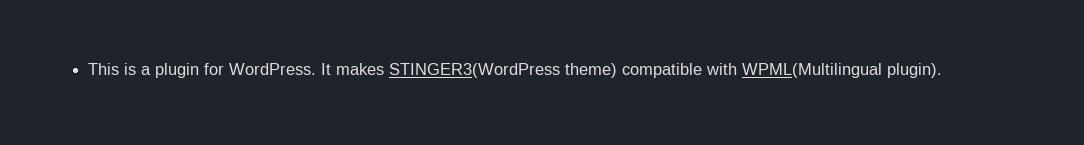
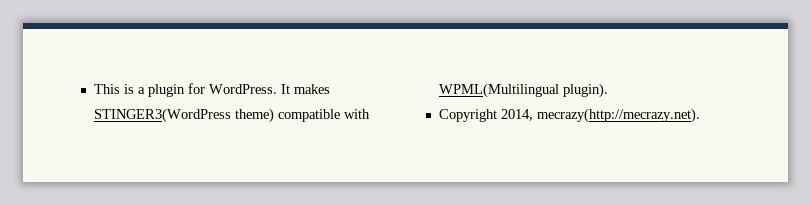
+ Copyright 2014, mecrazy(http://mecrazy.net).

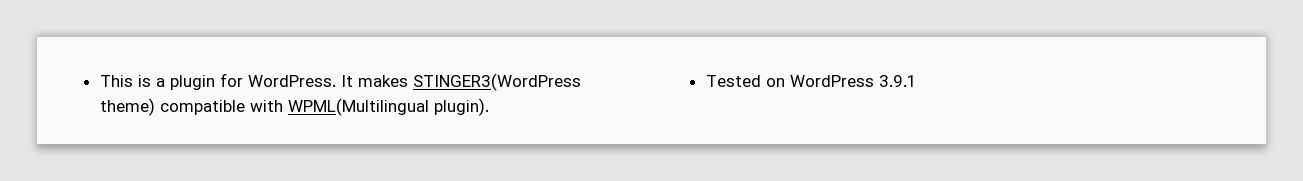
- Copyright 2014, mecrazy(http://mecrazy.net).
+ Tested on WordPress 3.9.1

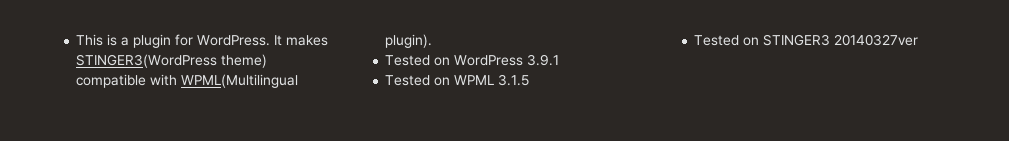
+ Tested on WPML 3.1.5
+ Tested on STINGER3 20140327ver

